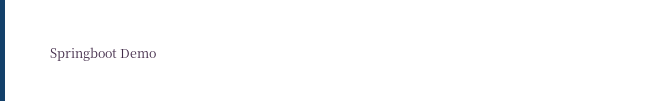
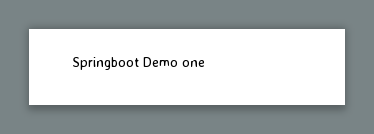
- Springboot Demo
+ Springboot Demo one

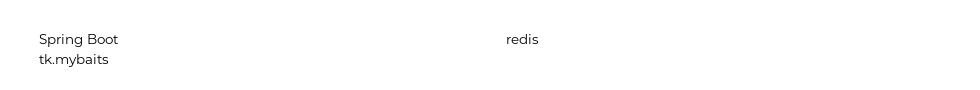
- Springboot Demo one
+ Spring Boot
+ tk.mybaits
+ redis

